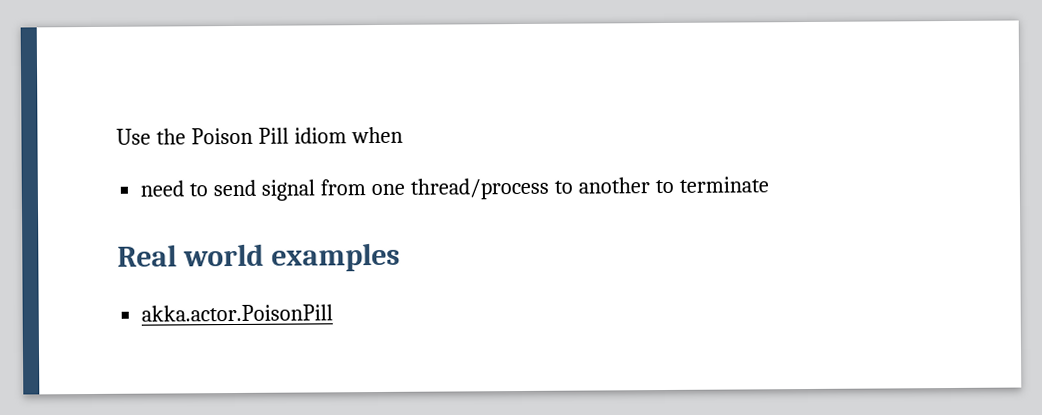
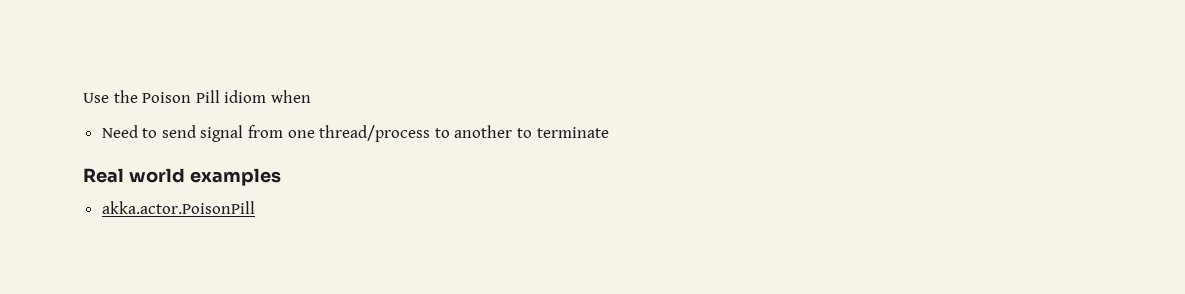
- need to send signal from one thread/process to another to terminate
+ Need to send signal from one thread/process to another to terminate

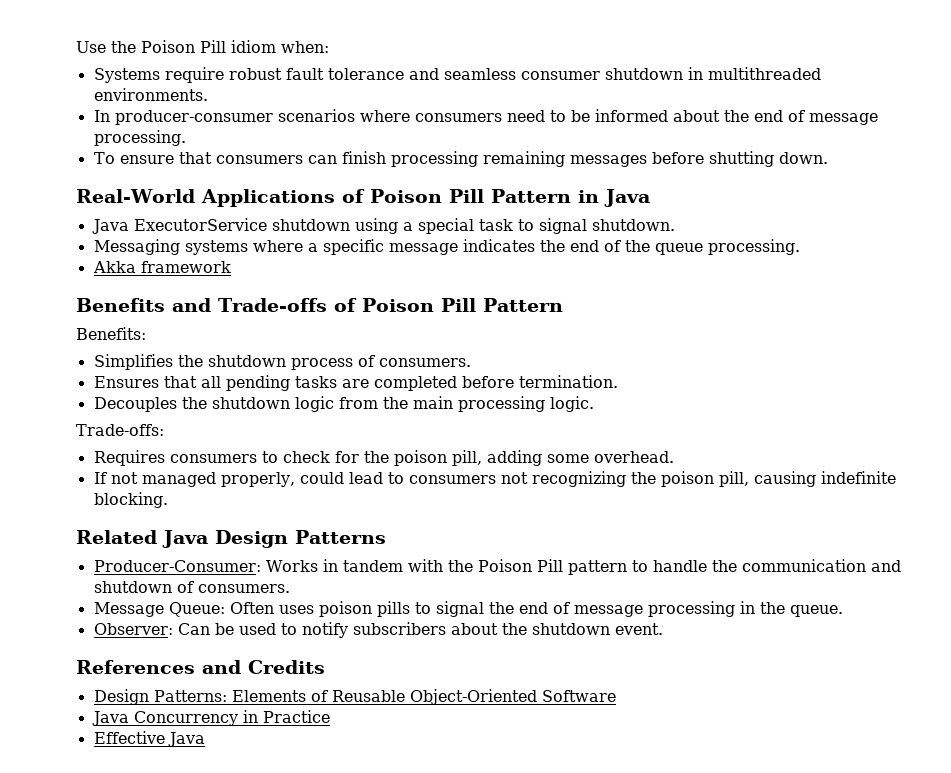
- Use the Poison Pill idiom when
- Need to send signal from one thread/process to another to terminate
- Real world examples
- akka.actor.PoisonPill
+ Use the Poison Pill idiom when:
+ Systems require robust fault tolerance and seamless consumer shutdown in multithreaded environments.
+ In producer-consumer scenarios where consumers need to be informed about the end of message processing.
+ To ensure that consumers can finish processing remaining messages before shutting down.
+ Real-World Applications of Poison Pill Pattern in Java
+ Java ExecutorService shutdown using a special task to signal shutdown.
+ Messaging systems where a specific message indicates the end of the queue processing.
+ Akka framework
+ Benefits and Trade-offs of Poison Pill Pattern
+ Benefits:
+ Simplifies the shutdown process of consumers.
+ Ensures that all pending tasks are completed before termination.
+ Decouples the shutdown logic from the main processing logic.
+ Trade-offs:
+ Requires consumers to check for the poison pill, adding some overhead.
+ If not managed properly, could lead to consumers not recognizing the poison pill, causing indefinite blocking.
+ Related Java Design Patterns
+ Producer-Consumer: Works in tandem with the Poison Pill pattern to handle the communication and shutdown of consumers.
+ Message Queue: Often uses poison pills to signal the end of message processing in the queue.
+ Observer: Can be used to notify subscribers about the shutdown event.
+ References and Credits
+ Design Patterns: Elements of Reusable Object-Oriented Software
+ Java Concurrency in Practice
+ Effective Java

